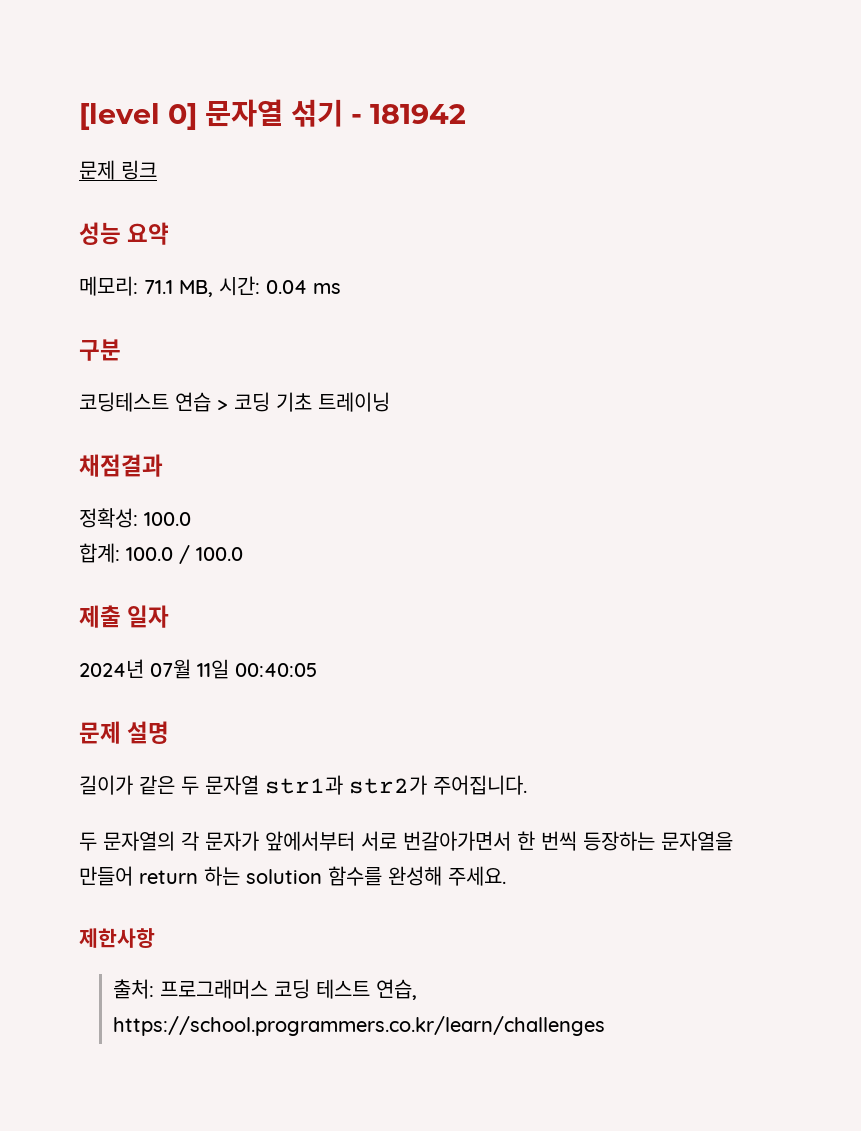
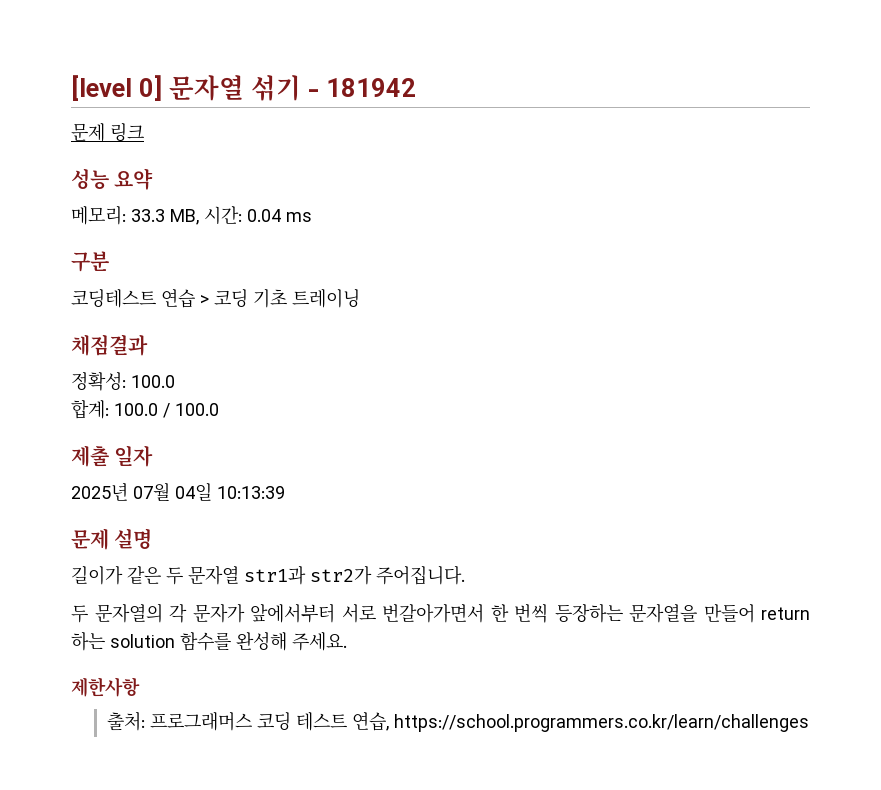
- 메모리: 71.1 MB, 시간: 0.04 ms
+ 메모리: 33.3 MB, 시간: 0.04 ms
- 2024년 07월 11일 00:40:05
+ 2025년 07월 04일 10:13:39

